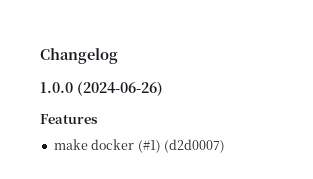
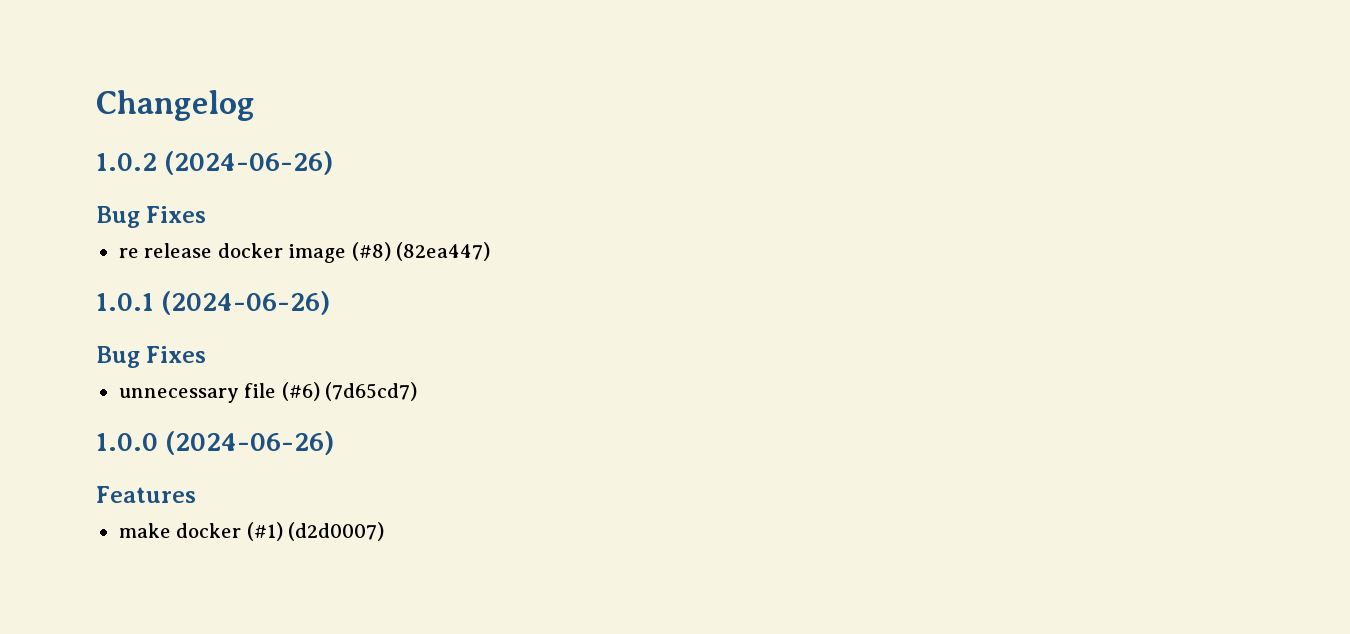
+ 1.0.2 (2024-06-26)
+ Bug Fixes
+ re release docker image (#8) (82ea447)
+ 1.0.1 (2024-06-26)
+ Bug Fixes
+ unnecessary file (#6) (7d65cd7)

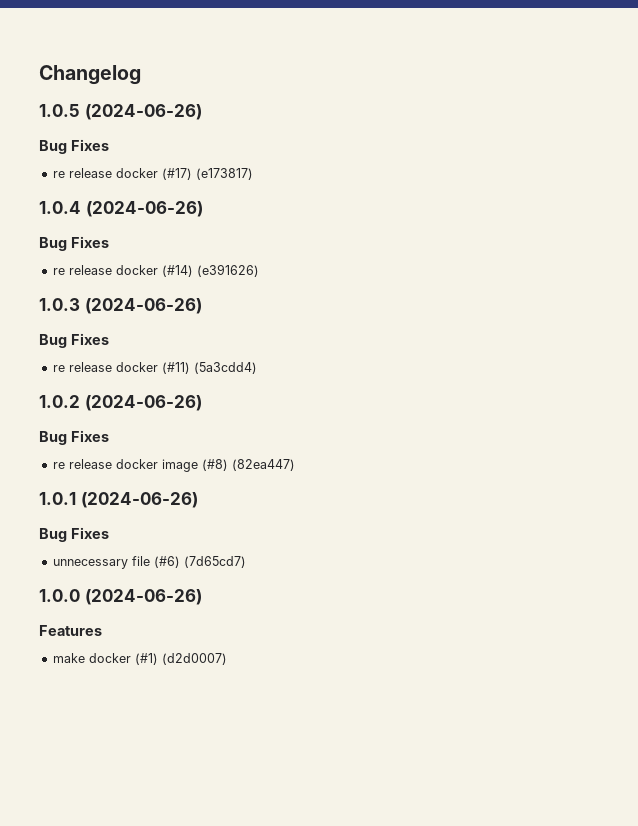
+ 1.0.5 (2024-06-26)
+ Bug Fixes
+ re release docker (#17) (e173817)
+ 1.0.4 (2024-06-26)
+ Bug Fixes
+ re release docker (#14) (e391626)
+ 1.0.3 (2024-06-26)
+ Bug Fixes
+ re release docker (#11) (5a3cdd4)

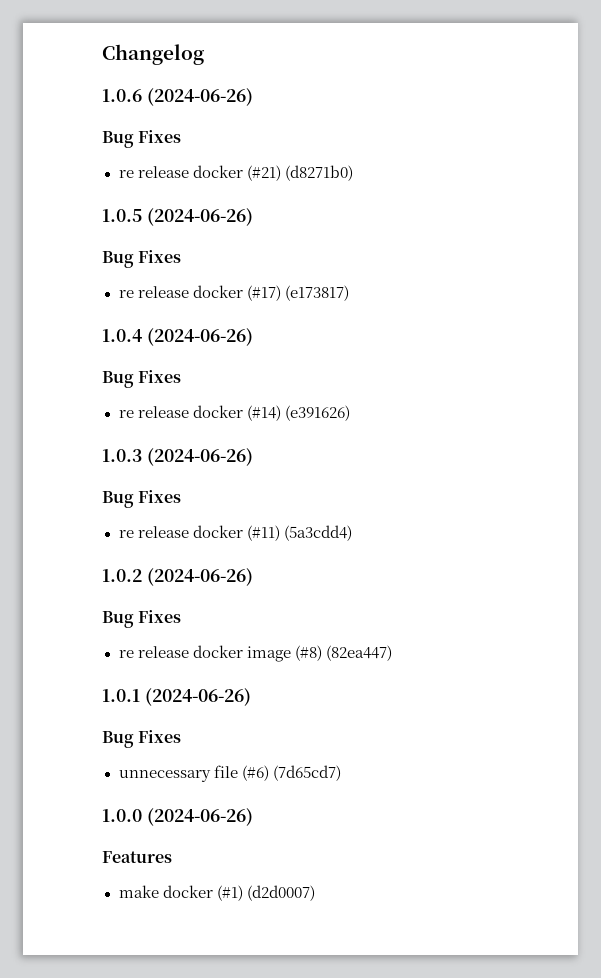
+ 1.0.6 (2024-06-26)
+ Bug Fixes
+ re release docker (#21) (d8271b0)

